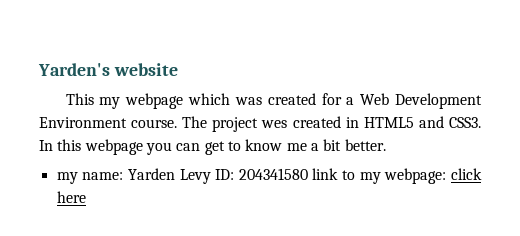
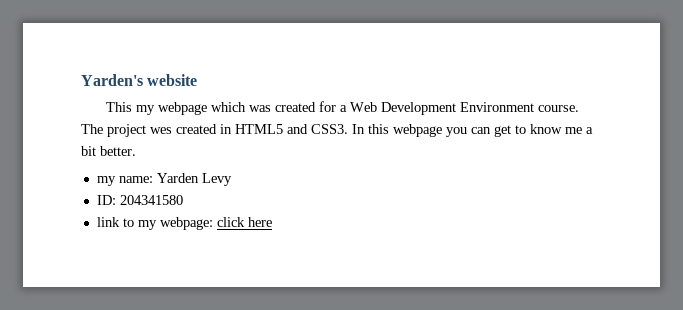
- my name: Yarden Levy ID: 204341580 link to my webpage: click here
+ my name: Yarden Levy
+ ID: 204341580
+ link to my webpage: click here

